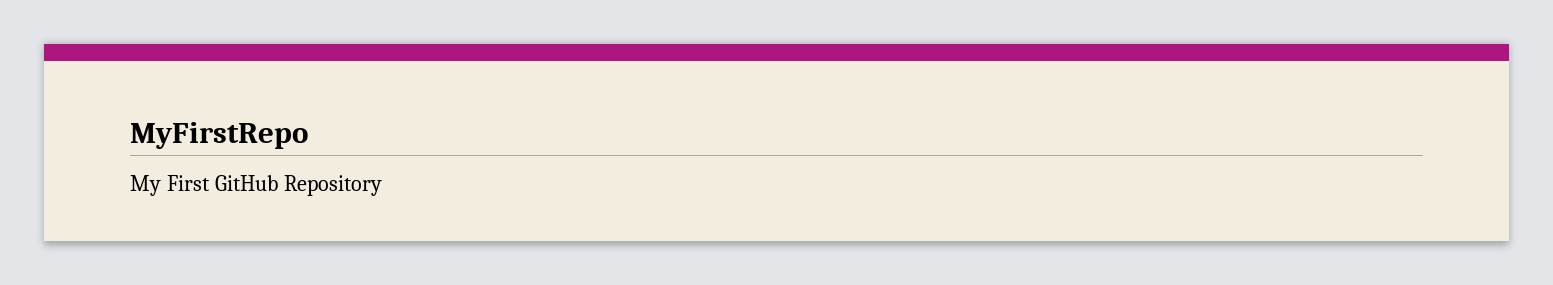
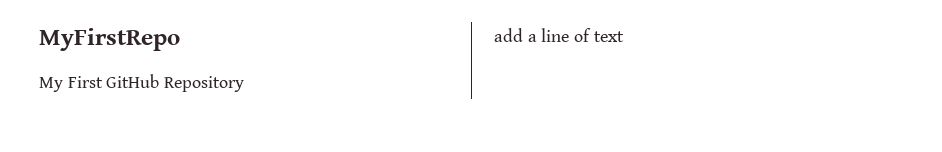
+ add a line of text

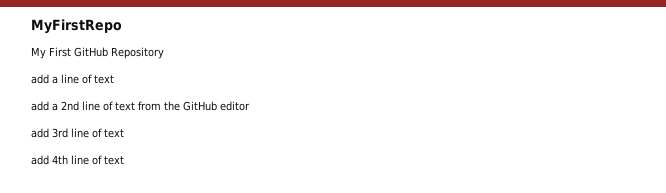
+ add a 2nd line of text from the GitHub editor
+ add 3rd line of text
+ add 4th line of text

